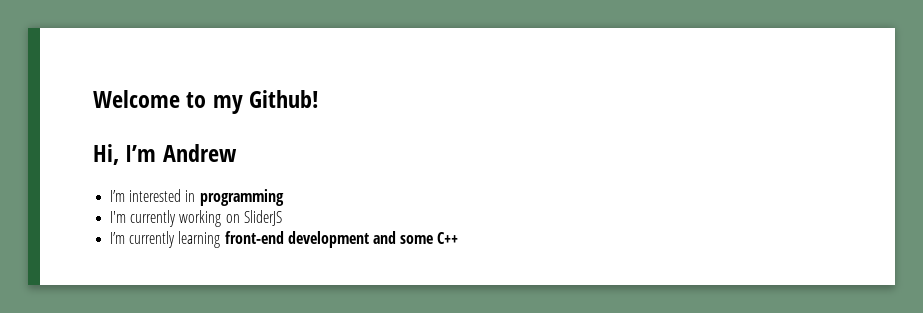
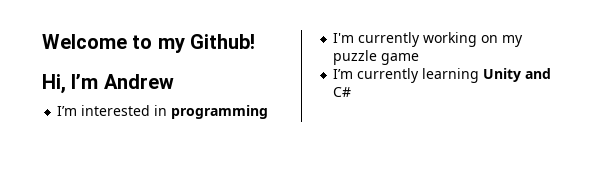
- I'm currently working on SliderJS
+ I'm currently working on my puzzle game
- I’m currently learning front-end development and some C++
+ I’m currently learning Unity and C#

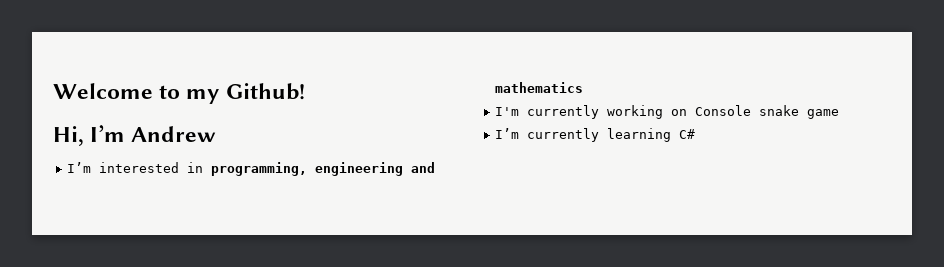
- I’m interested in programming
+ I’m interested in programming, engineering and mathematics
- I'm currently working on my puzzle game
+ I'm currently working on Console snake game
- I’m currently learning Unity and C#
+ I’m currently learning C#

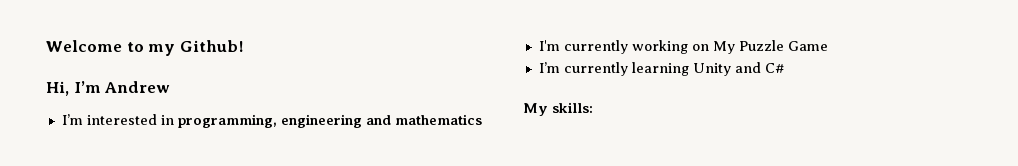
- I'm currently working on Console snake game
+ I'm currently working on My Puzzle Game
- I’m currently learning C#
+ I’m currently learning Unity and C#
+ My skills:

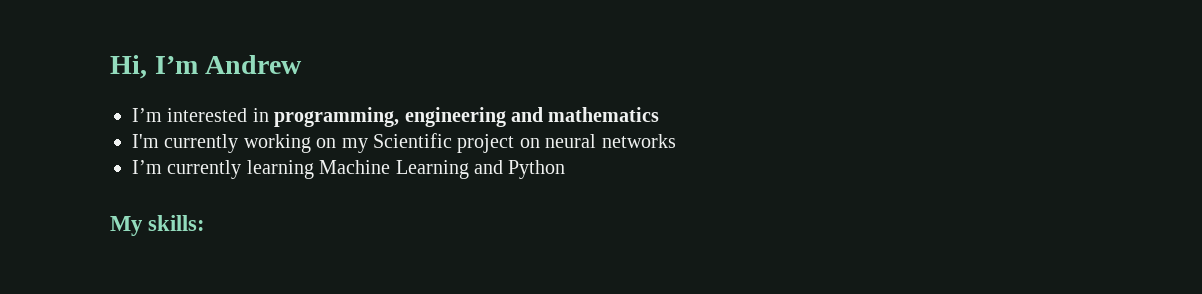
- Welcome to my Github!
- I'm currently working on My Puzzle Game
+ I'm currently working on my Scientific project on neural networks
- I’m currently learning Unity and C#
+ I’m currently learning Machine Learning and Python

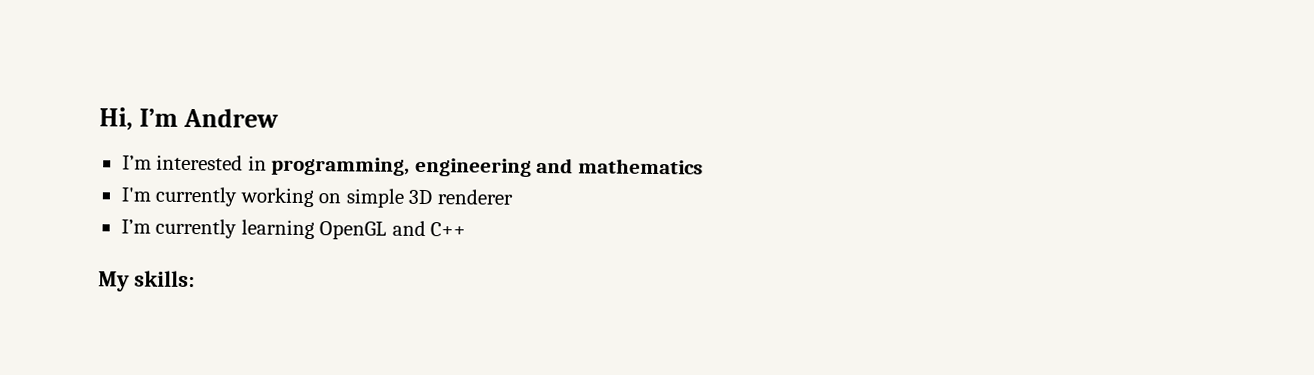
- I'm currently working on my Scientific project on neural networks
+ I'm currently working on simple 3D renderer
- I’m currently learning Machine Learning and Python
+ I’m currently learning OpenGL and C++

